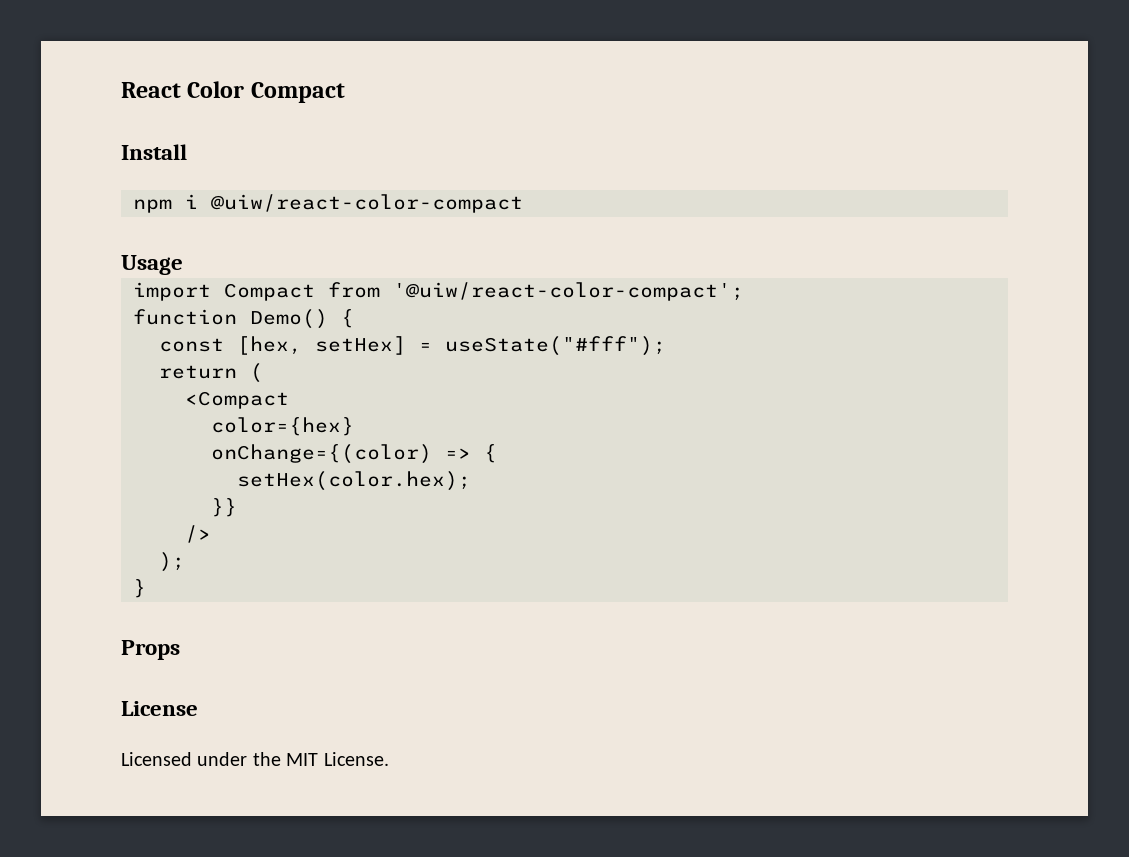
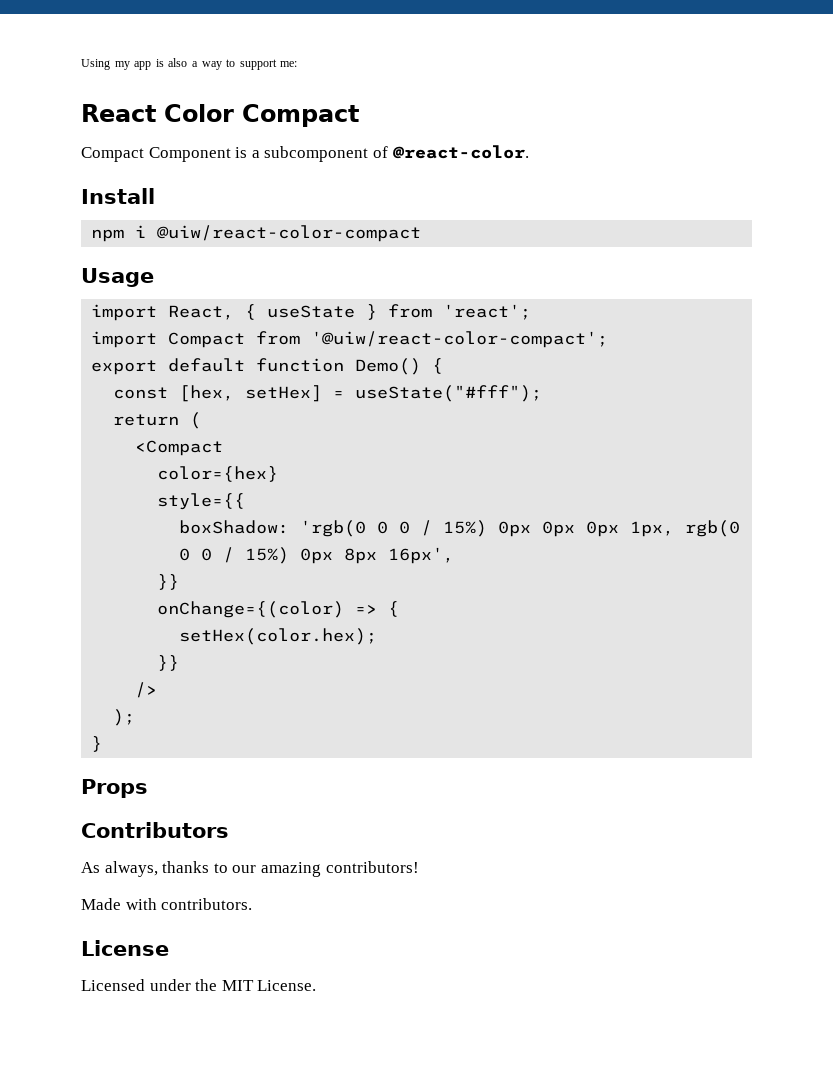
+ Using my app is also a way to support me:
  React Color Compact
+ Compact Component is a subcomponent of @react-color.
+ import React, { useState } from 'react';
- function Demo() {
+ export default function Demo() {
+ style={{
+ boxShadow: 'rgb(0 0 0 / 15%) 0px 0px 0px 1px, rgb(0 0 0 / 15%) 0px 8px 16px',
+ }}
+ Contributors
+ As always, thanks to our amazing contributors!
+ Made with contributors.

